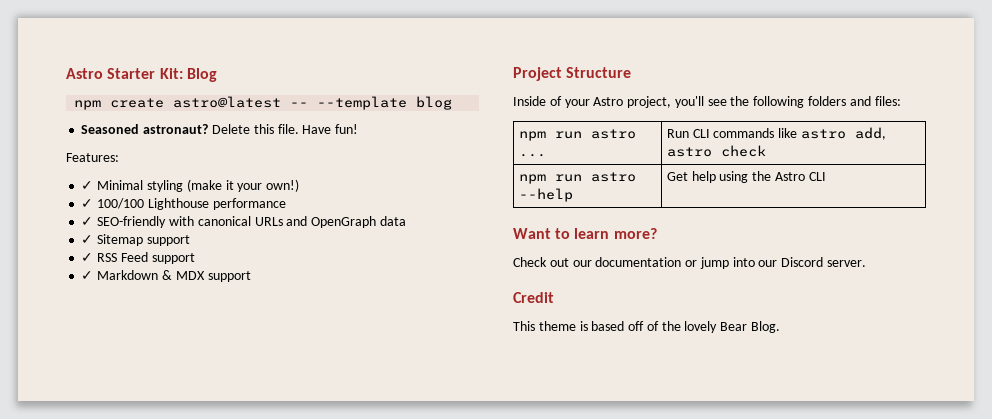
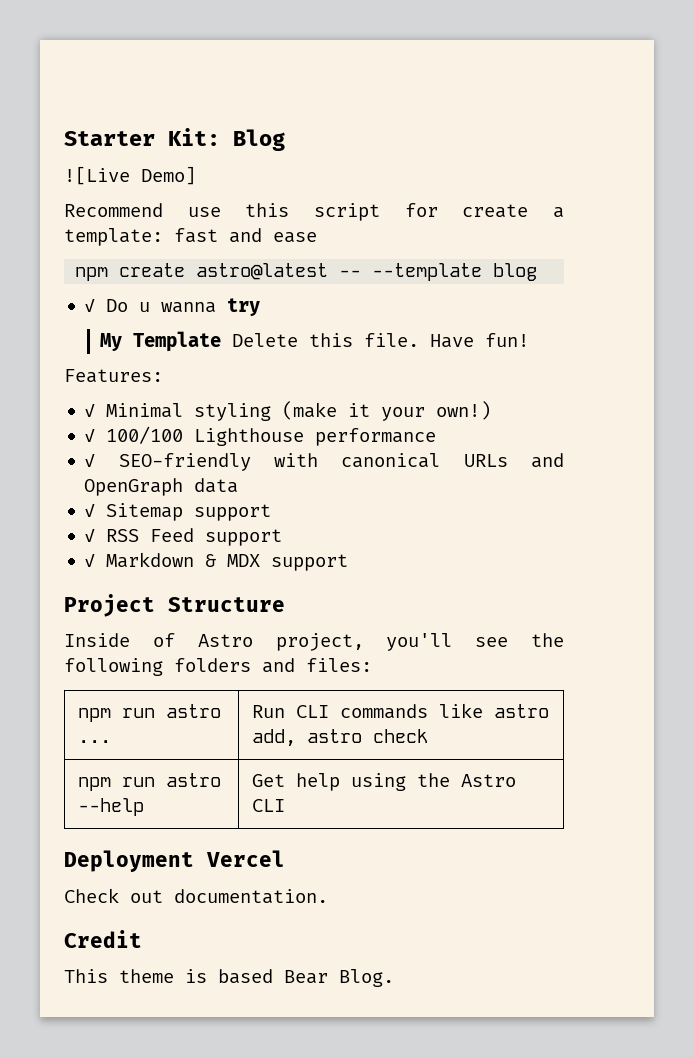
- Astro Starter Kit: Blog
+ Starter Kit: Blog
+ ![Live Demo]
+ Recommend use this script for create a template: fast and ease
- Seasoned astronaut? Delete this file.
+ ✓ Do u wanna try
+ My Template Delete this file.
- Inside of your Astro project, you'll see the following folders and files:
+ Inside of Astro project, you'll see the following folders and files:
- Want to learn more?
- Check out our documentation or jump into our Discord server.
+ Deployment Vercel
+ Check out documentation.
- This theme is based off of the lovely Bear Blog.
+ This theme is based Bear Blog.

